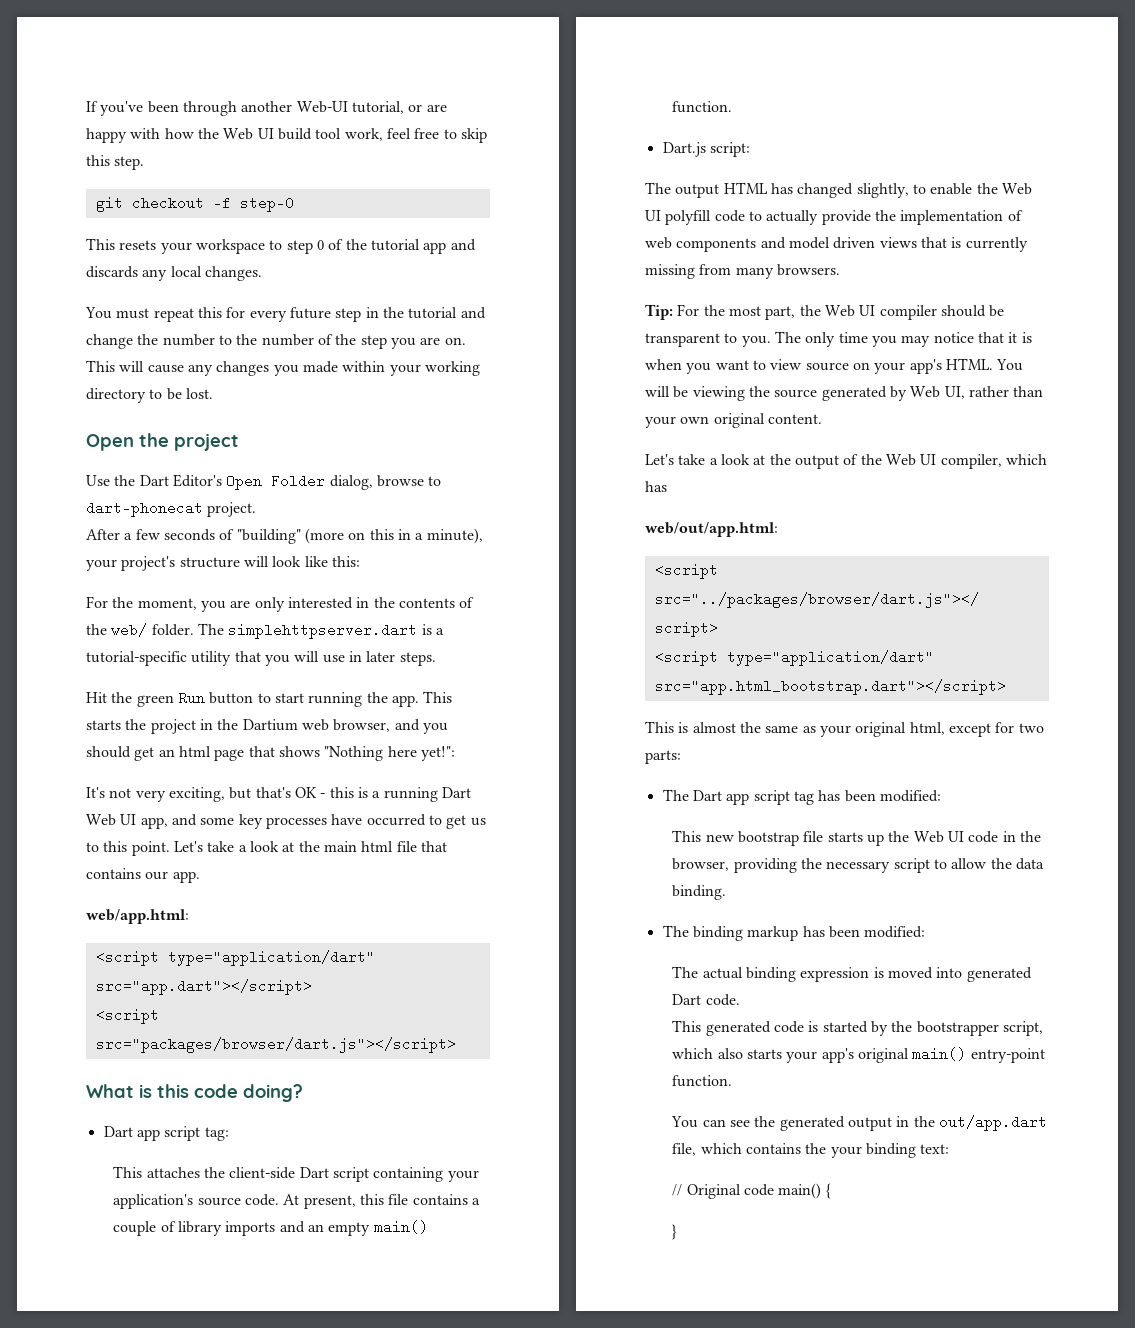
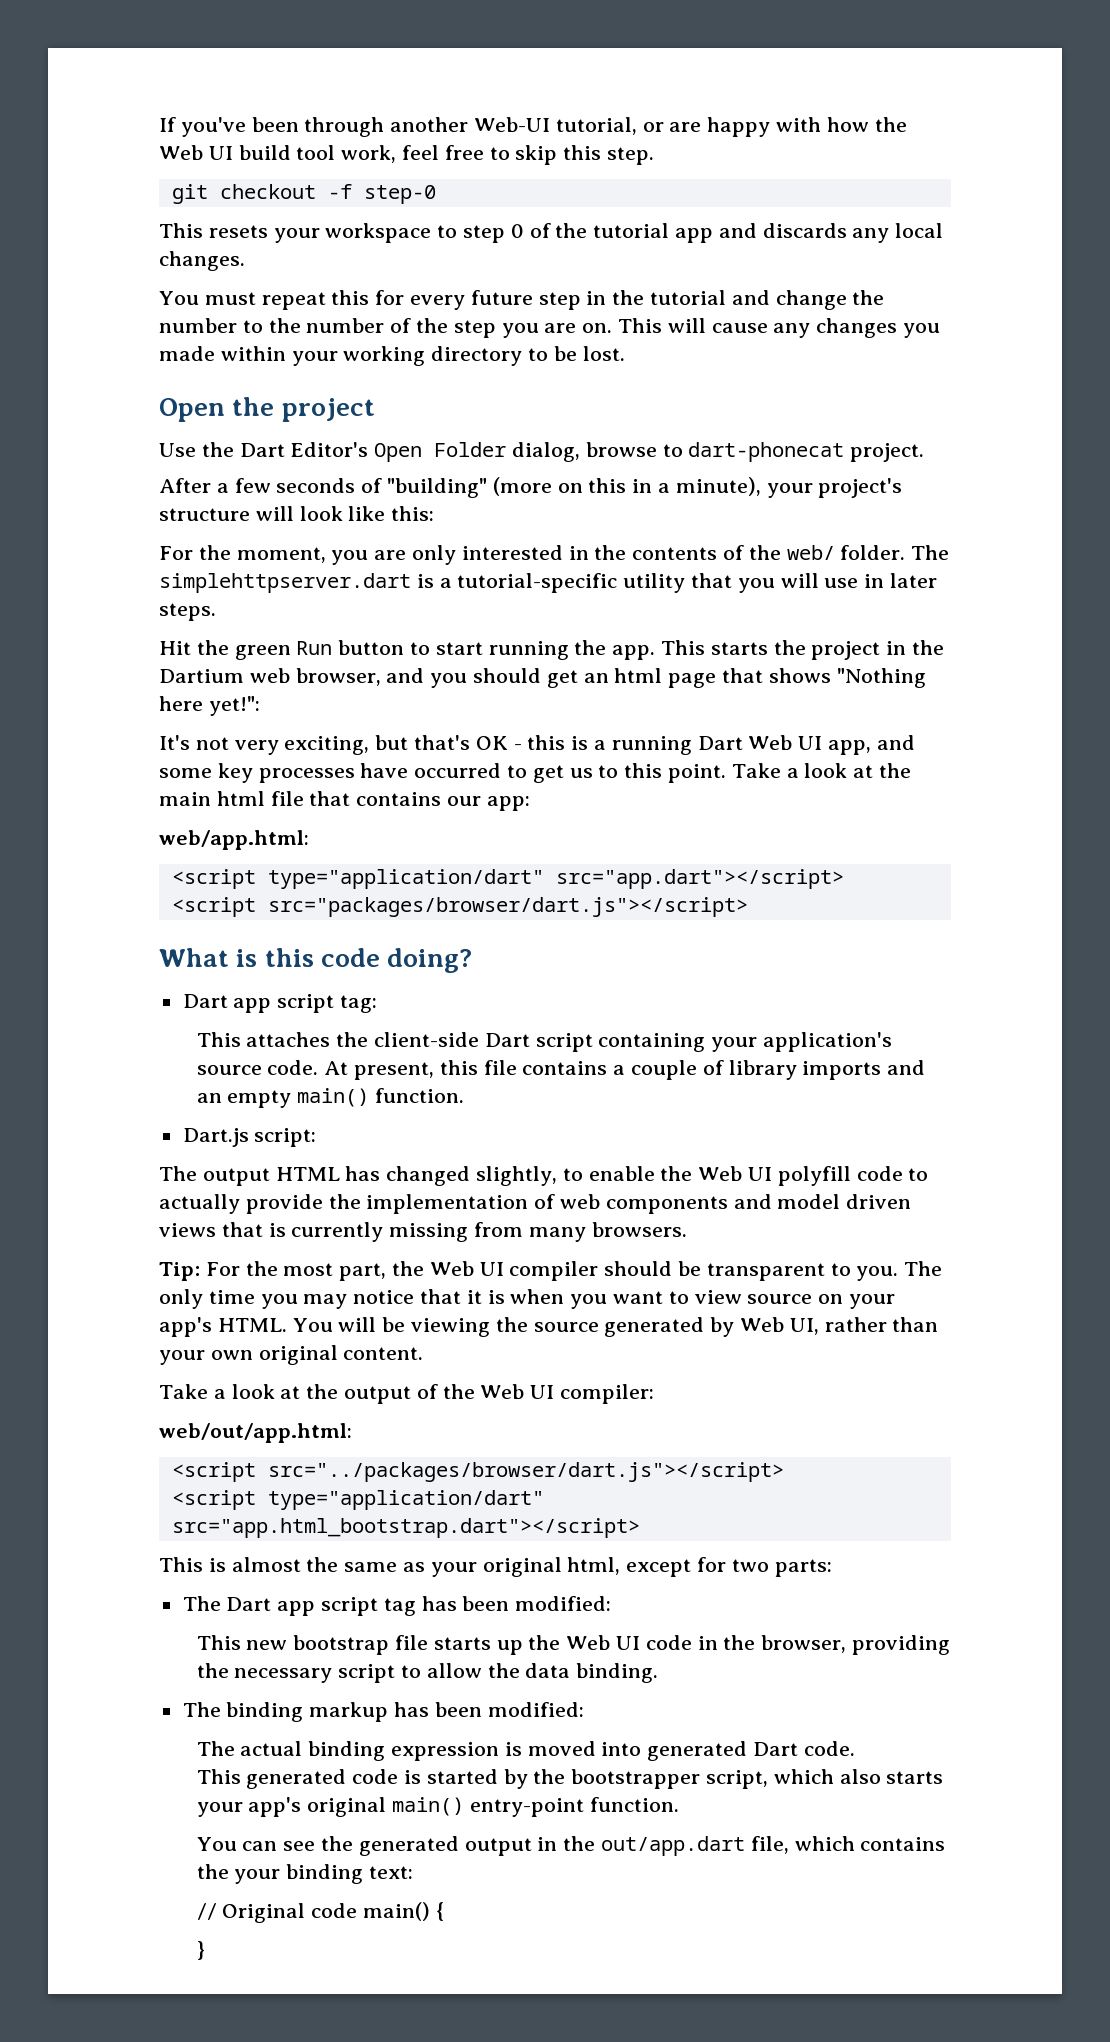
- Let's take a look at the main html file that contains our app.
+ Take a look at the main html file that contains our app:
- Let's take a look at the output of the Web UI compiler, which has
+ Take a look at the output of the Web UI compiler:

